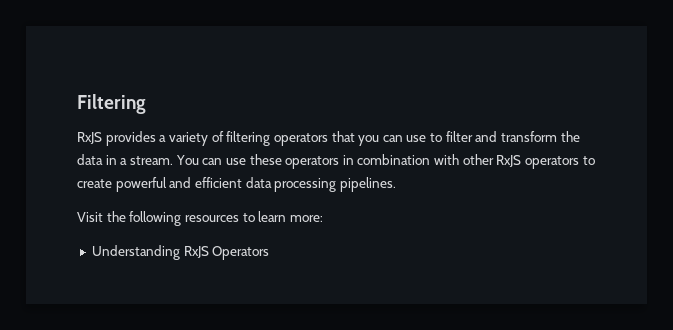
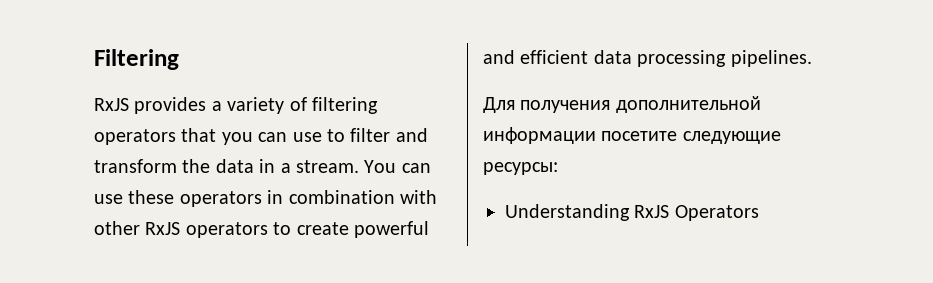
- Visit the following resources to learn more:
+ Для получения дополнительной информации посетите следующие ресурсы:

